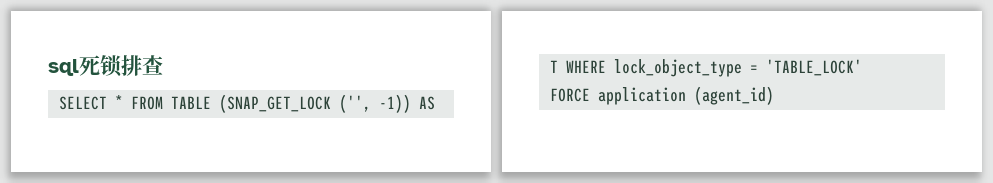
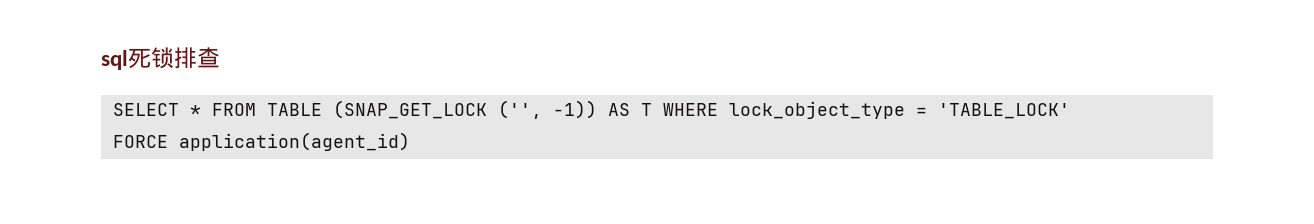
- FORCE application (agent_id)
+ FORCE application(agent_id)

